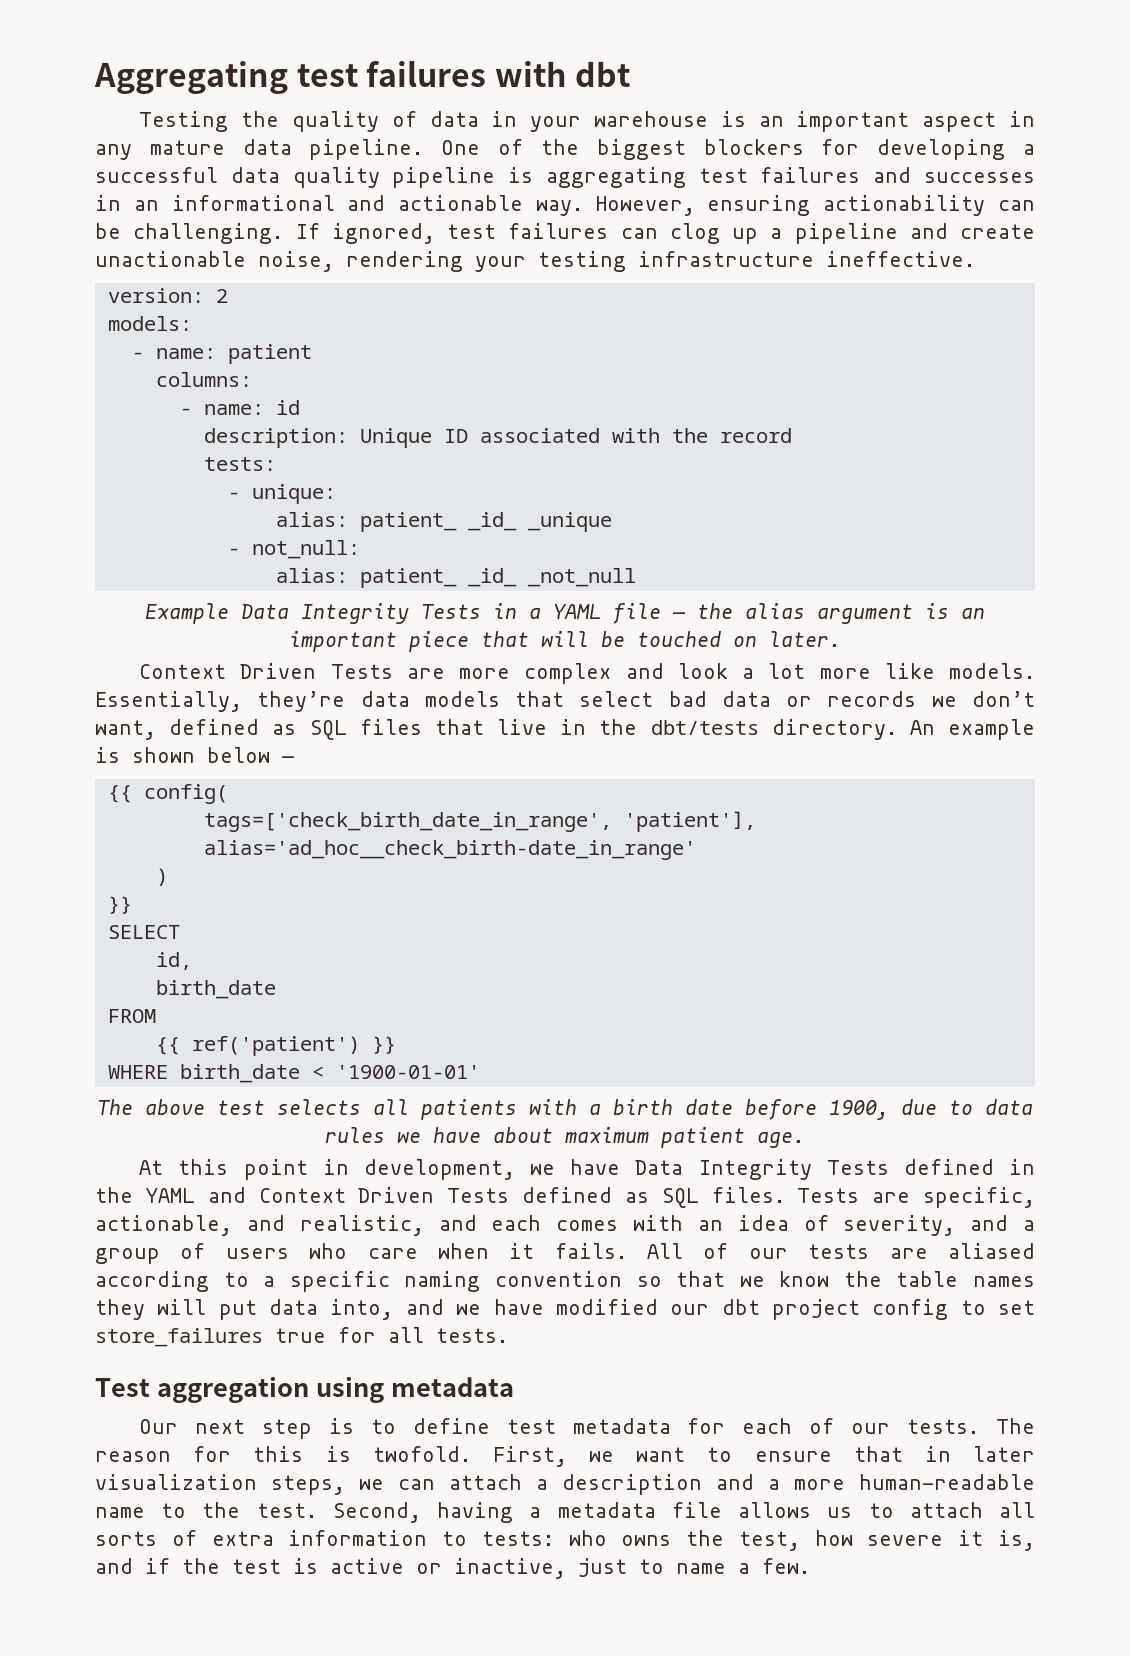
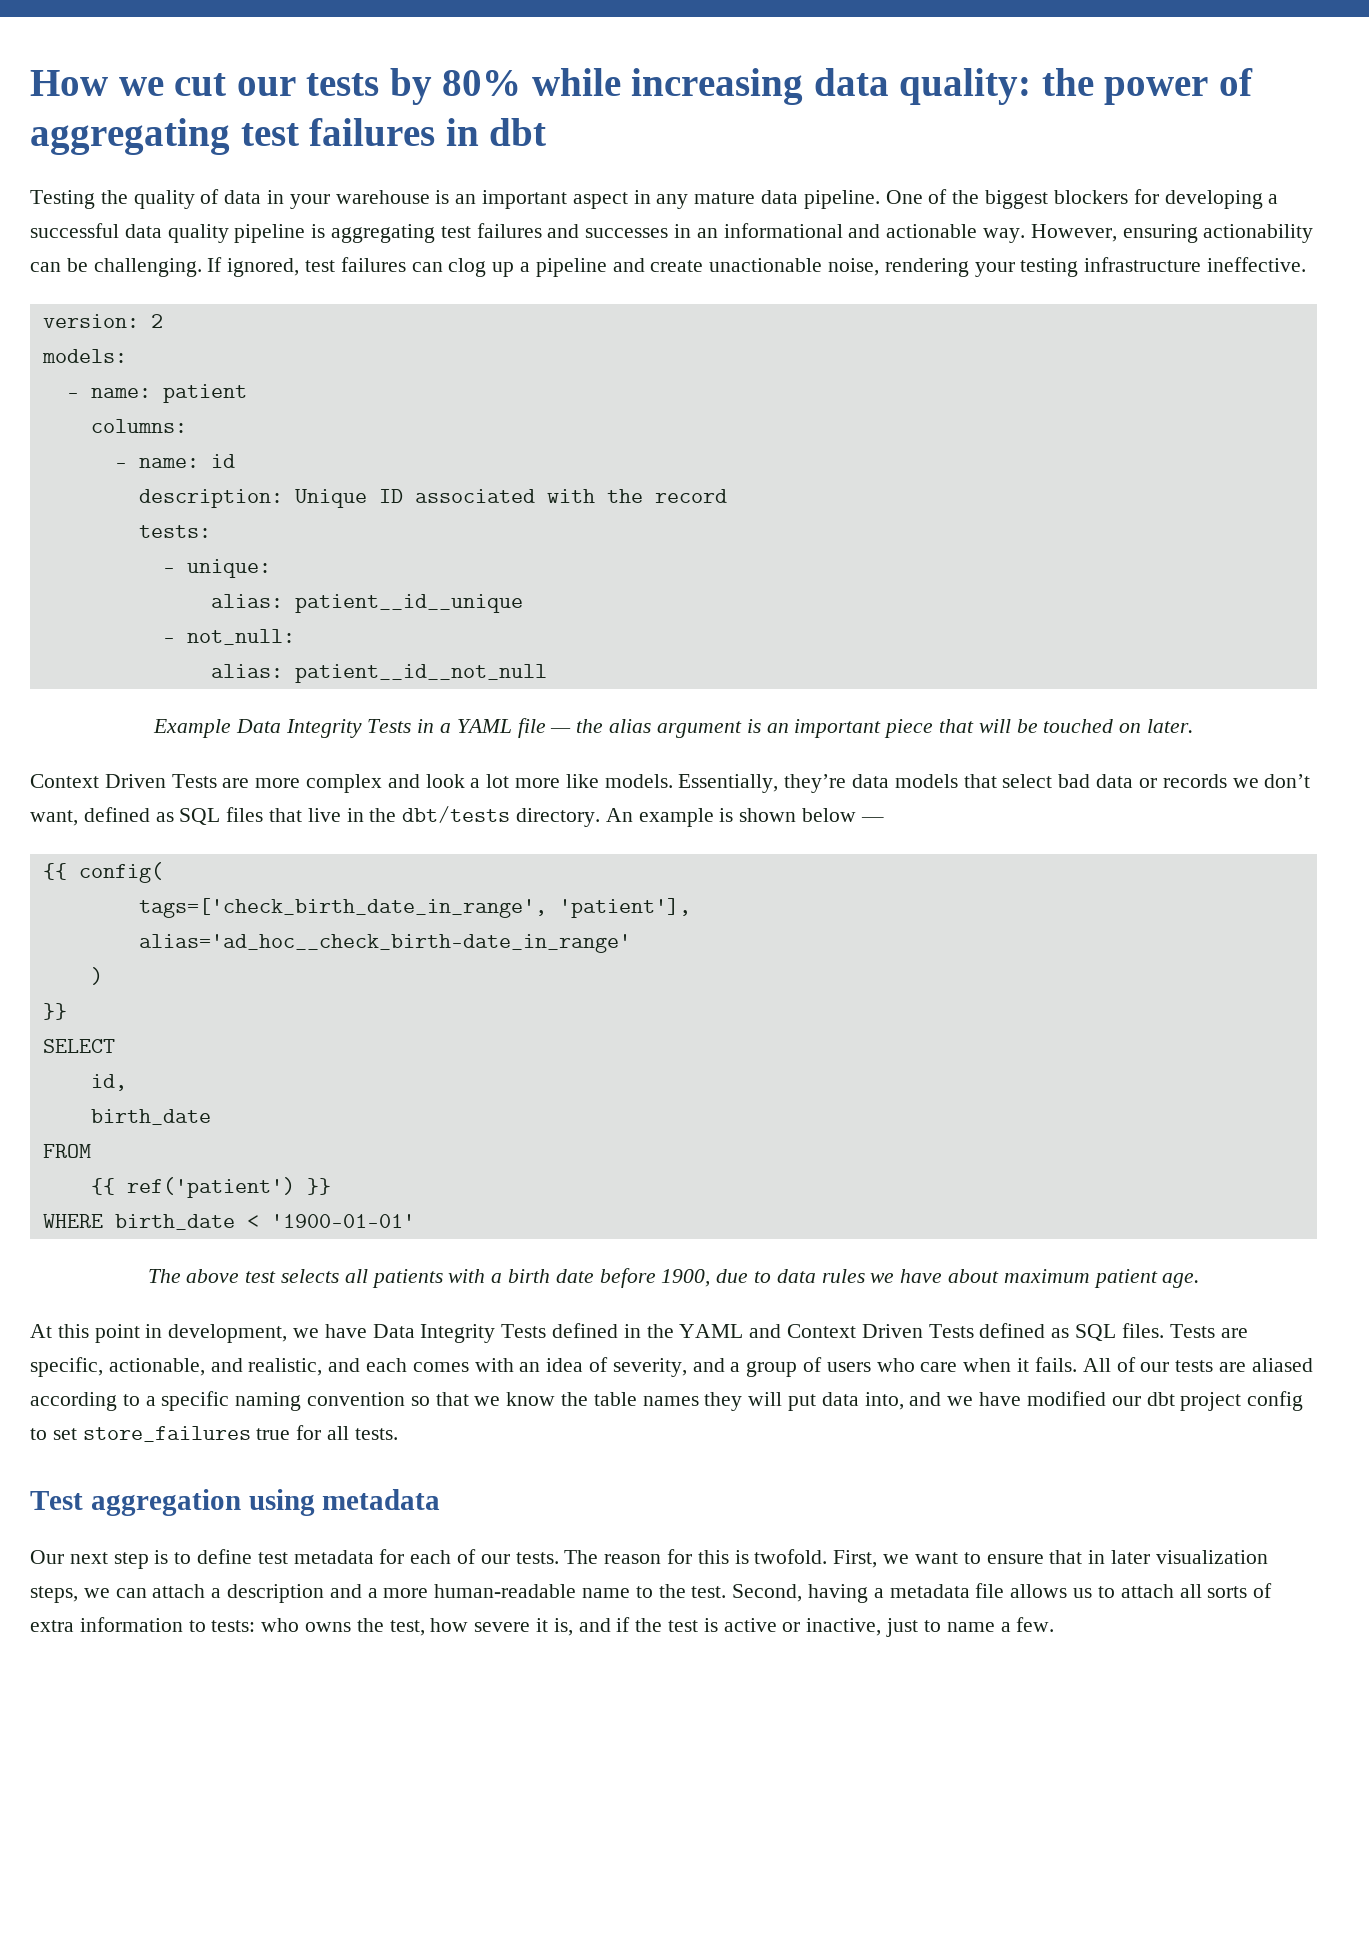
- Aggregating test failures with dbt
+ How we cut our tests by 80% while increasing data quality: the power of aggregating test failures in dbt
- alias: patient_ _id_ _unique
+ alias: patient__id__unique
- alias: patient_ _id_ _not_null
+ alias: patient__id__not_null

